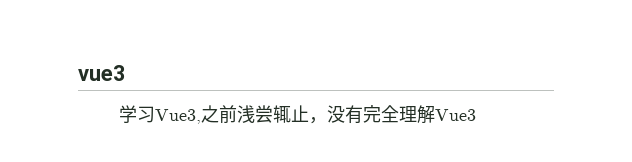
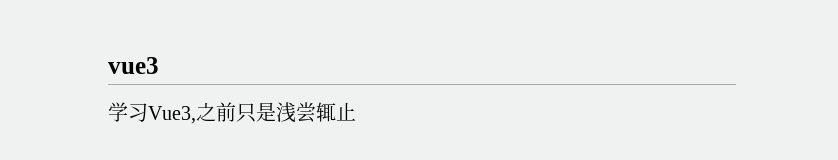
- 学习Vue3,之前浅尝辄止，没有完全理解Vue3
+ 学习Vue3,之前只是浅尝辄止

